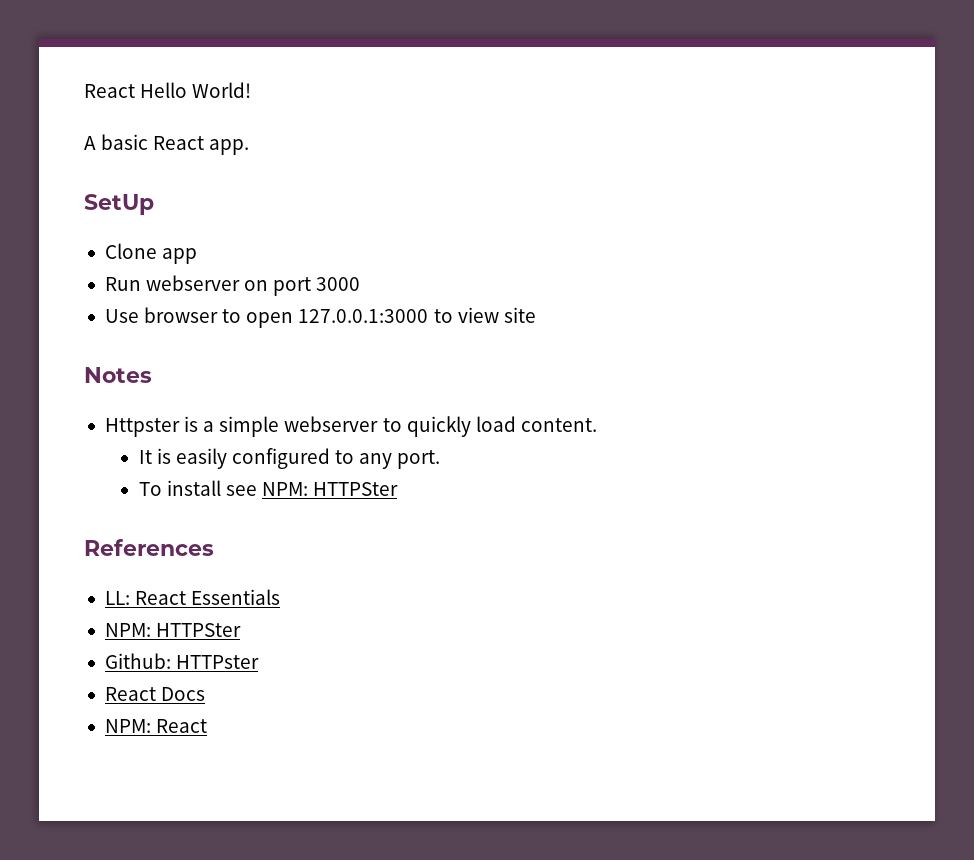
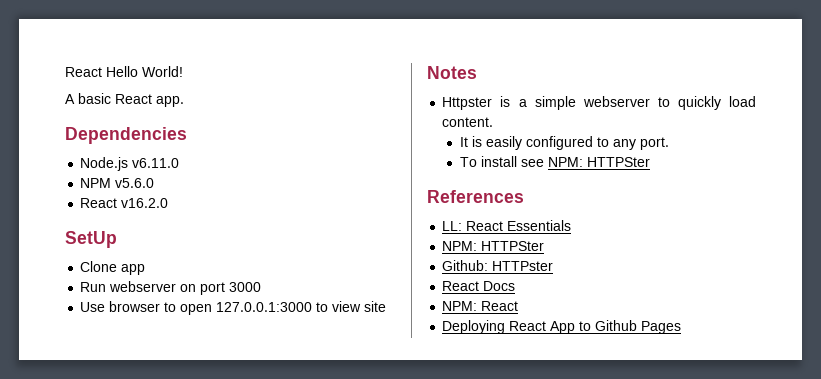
+ Dependencies
+ Node.js v6.11.0
+ NPM v5.6.0
+ React v16.2.0
+ Deploying React App to Github Pages

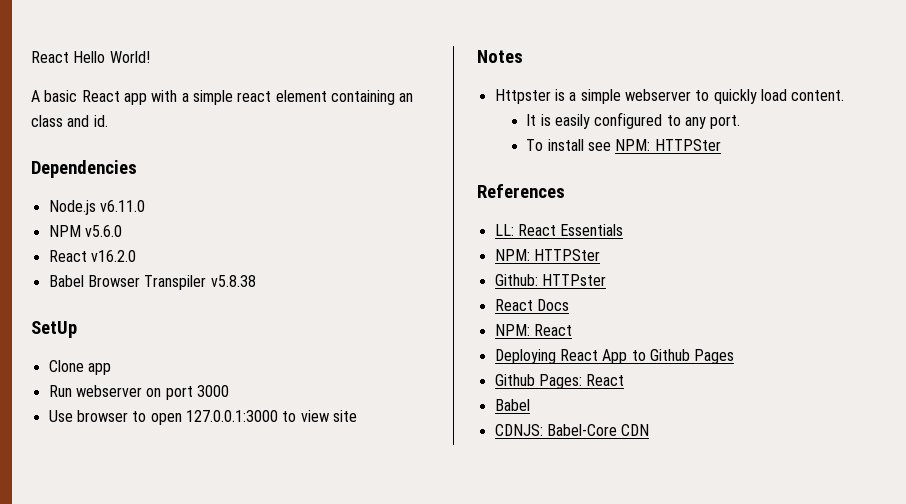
- A basic React app.
+ A basic React app with a simple react element containing an class and id.
+ Babel Browser Transpiler v5.8.38
+ Github Pages: React
+ Babel
+ CDNJS: Babel-Core CDN

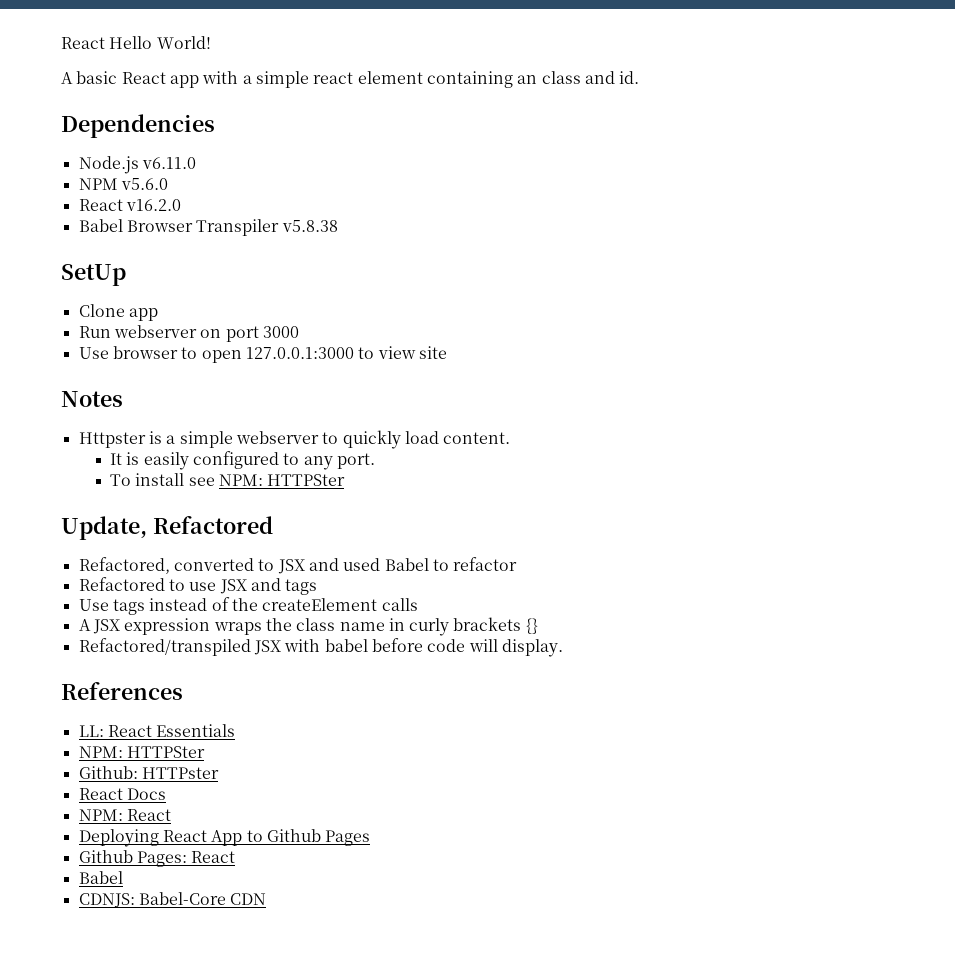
+ Update, Refactored
+ Refactored, converted to JSX and used Babel to refactor
+ Refactored to use JSX and tags
+ Use tags instead of the createElement calls
+ A JSX expression wraps the class name in curly brackets {}
+ Refactored/transpiled JSX with babel before code will display.

